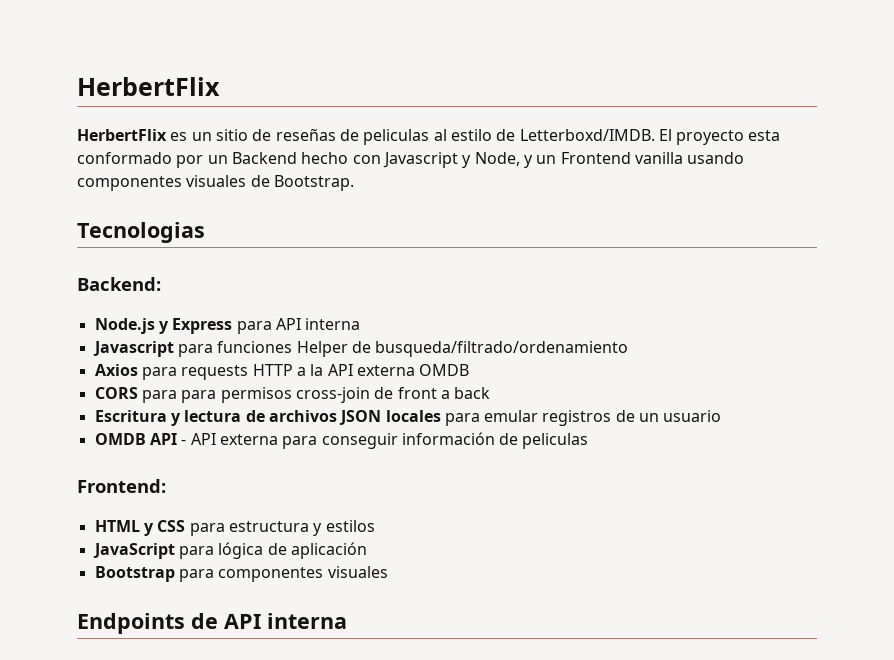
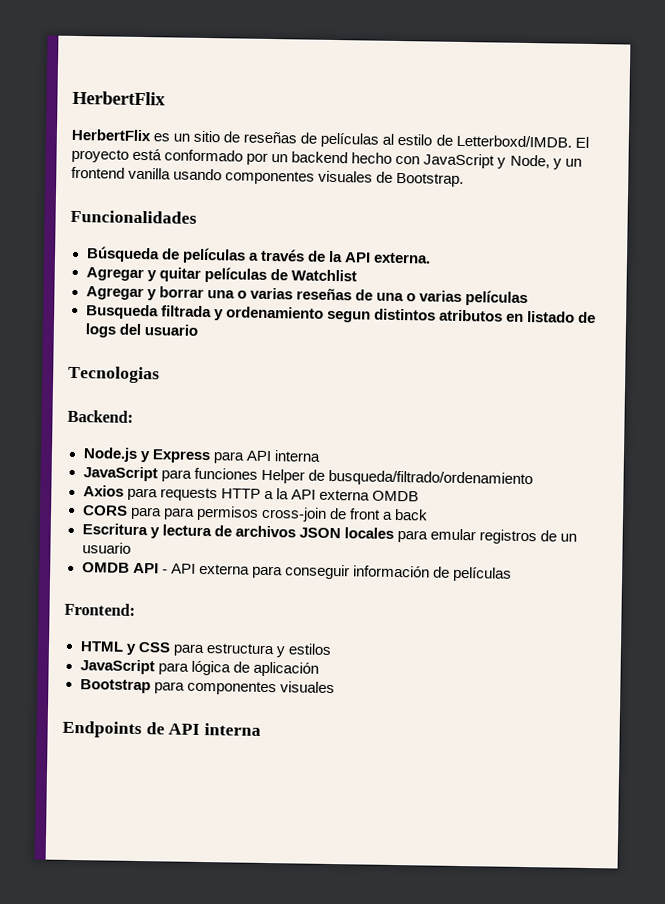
- HerbertFlix es un sitio de reseñas de peliculas al estilo de Letterboxd/IMDB.
+ HerbertFlix es un sitio de reseñas de películas al estilo de Letterboxd/IMDB.
- El proyecto esta conformado por un Backend hecho con Javascript y Node, y un Frontend vanilla usando componentes visuales de Bootstrap.
+ El proyecto está conformado por un backend hecho con JavaScript y Node, y un frontend vanilla usando componentes visuales de Bootstrap.
+ Funcionalidades
+ Búsqueda de películas a través de la API externa.
+ Agregar y quitar películas de Watchlist
+ Agregar y borrar una o varias reseñas de una o varias películas
+ Busqueda filtrada y ordenamiento segun distintos atributos en listado de logs del usuario
- Javascript para funciones Helper de busqueda/filtrado/ordenamiento
+ JavaScript para funciones Helper de busqueda/filtrado/ordenamiento
- OMDB API - API externa para conseguir información de peliculas
+ OMDB API - API externa para conseguir información de películas

